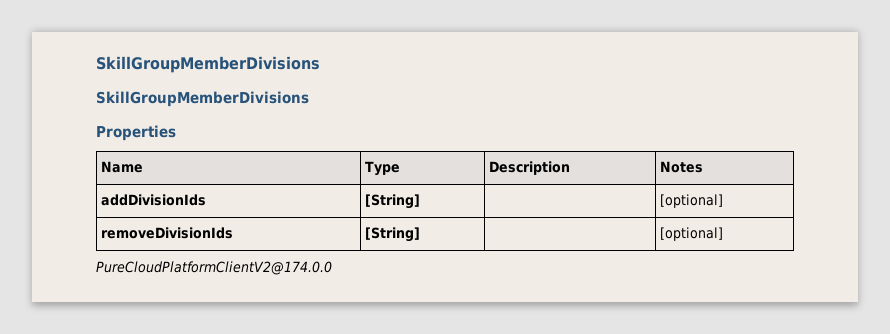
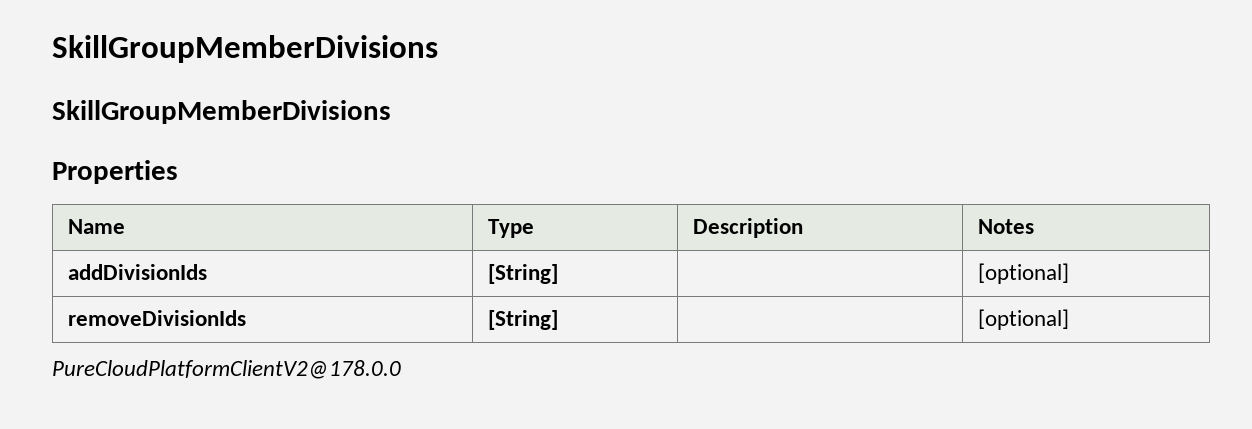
- PureCloudPlatformClientV2@174.0.0
+ PureCloudPlatformClientV2@178.0.0

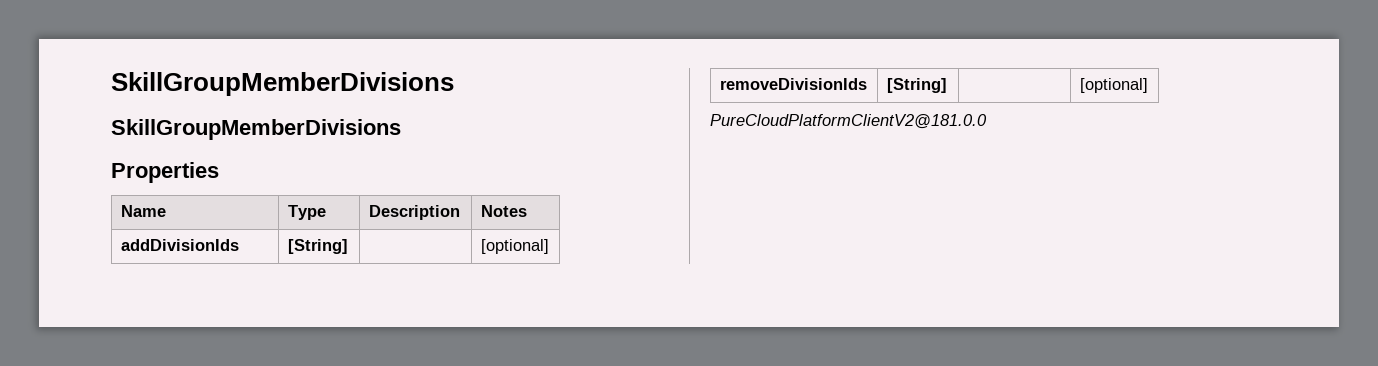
- PureCloudPlatformClientV2@178.0.0
+ PureCloudPlatformClientV2@181.0.0

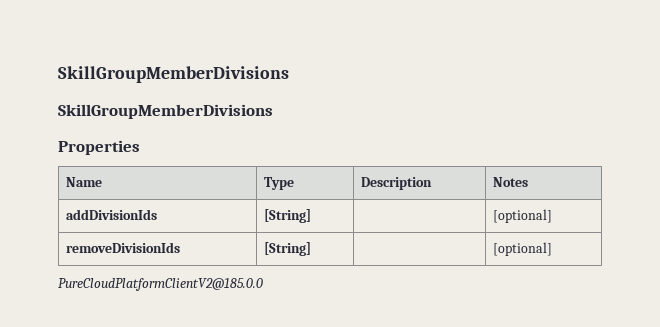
- PureCloudPlatformClientV2@181.0.0
+ PureCloudPlatformClientV2@185.0.0

